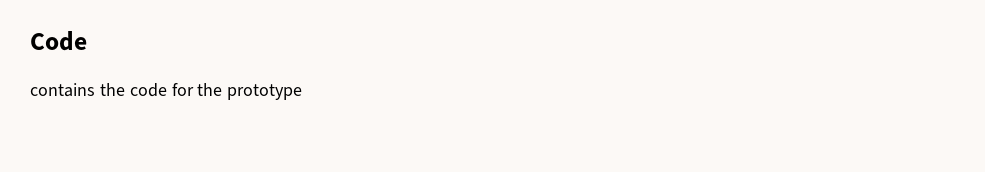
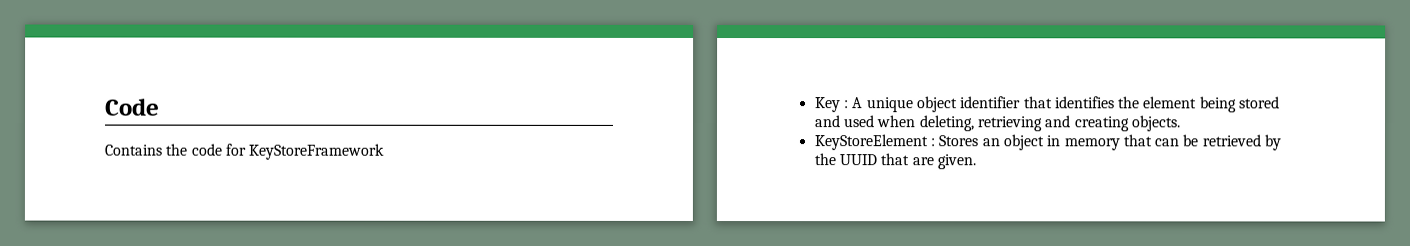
- contains the code for the prototype
+ Contains the code for KeyStoreFramework
+ Key : A unique object identifier that identifies the element being stored and used when deleting, retrieving and creating objects.
+ KeyStoreElement : Stores an object in memory that can be retrieved by the UUID that are given.

